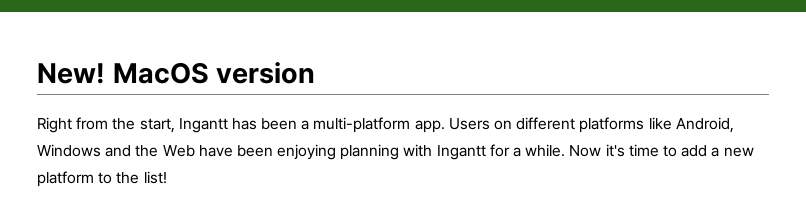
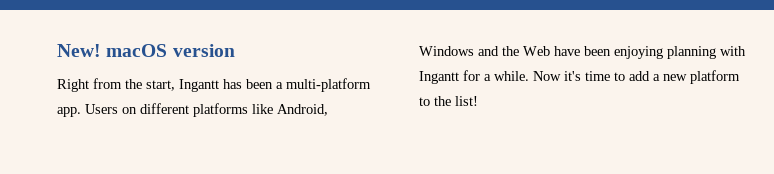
- New! MacOS version
+ New! macOS version

